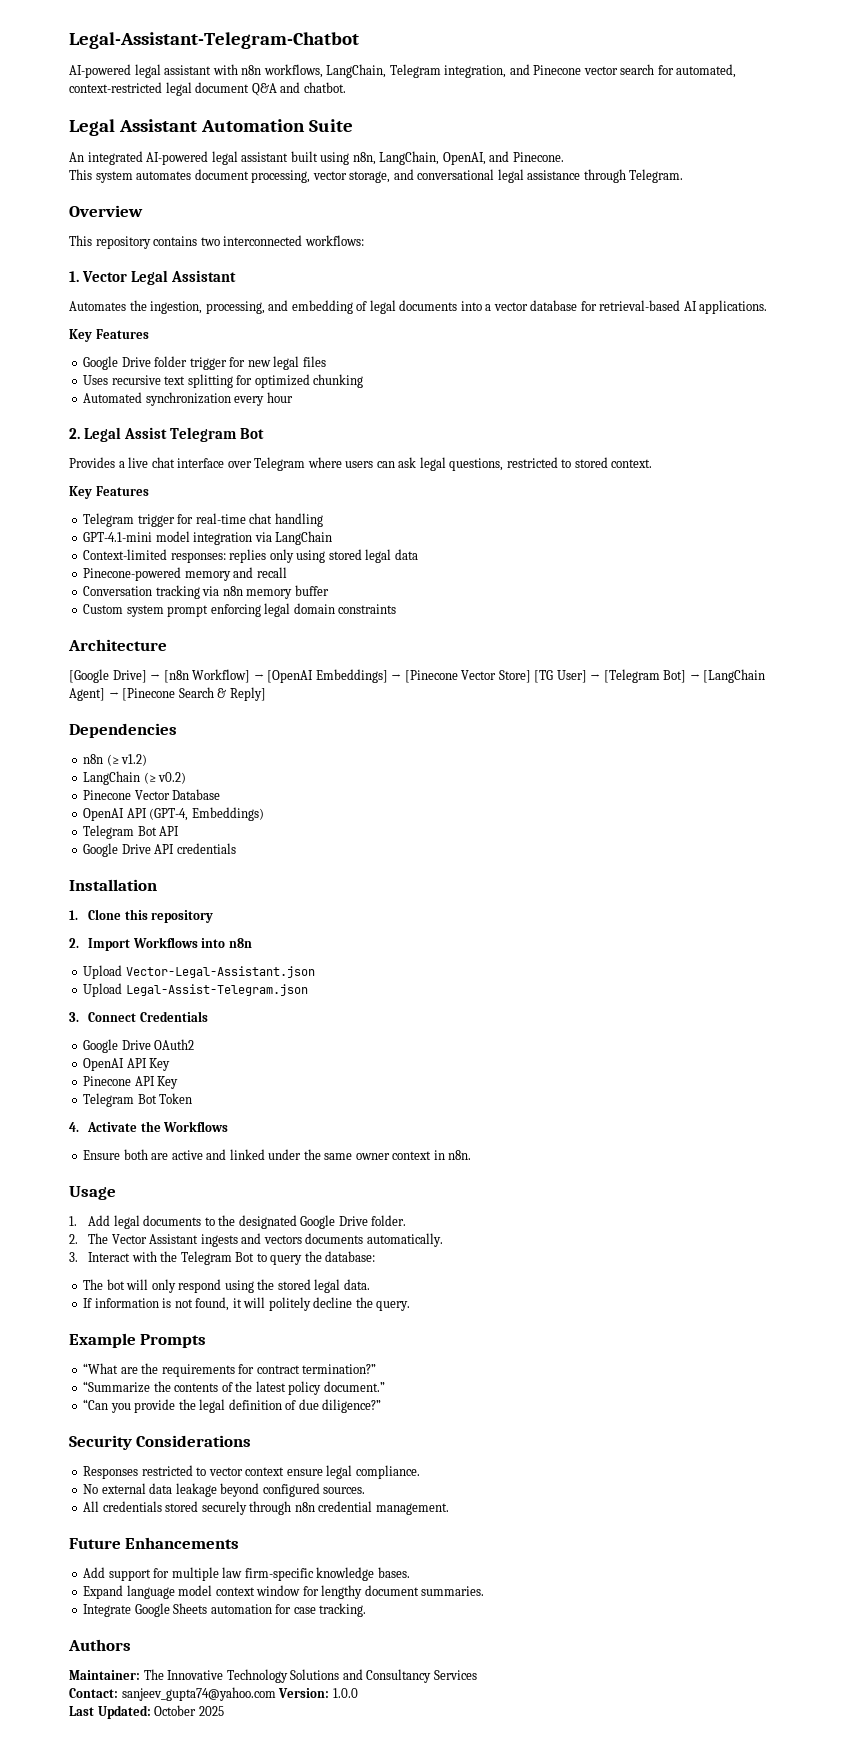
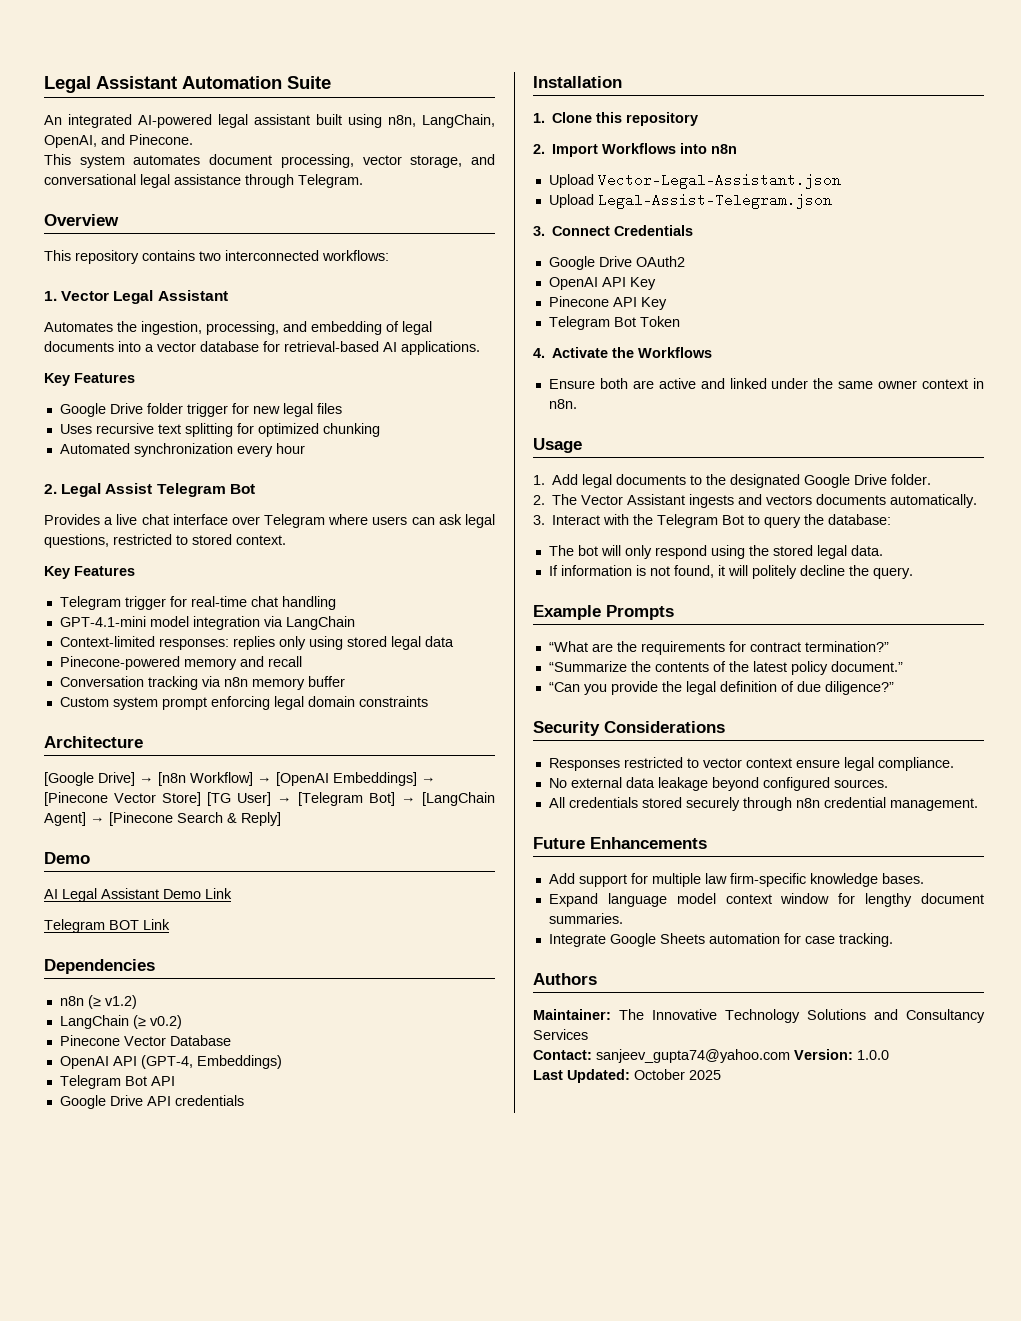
- Legal-Assistant-Telegram-Chatbot
- AI-powered legal assistant with n8n workflows, LangChain, Telegram integration, and Pinecone vector search for automated, context-restricted legal document Q&A and chatbot.
  [Google Drive] → [n8n Workflow] → [OpenAI Embeddings] → [Pinecone Vector Store] [TG User] → [Telegram Bot] → [LangChain Agent] → [Pinecone Search & Reply]
+ Demo
+ AI Legal Assistant Demo Link
+ Telegram BOT Link

